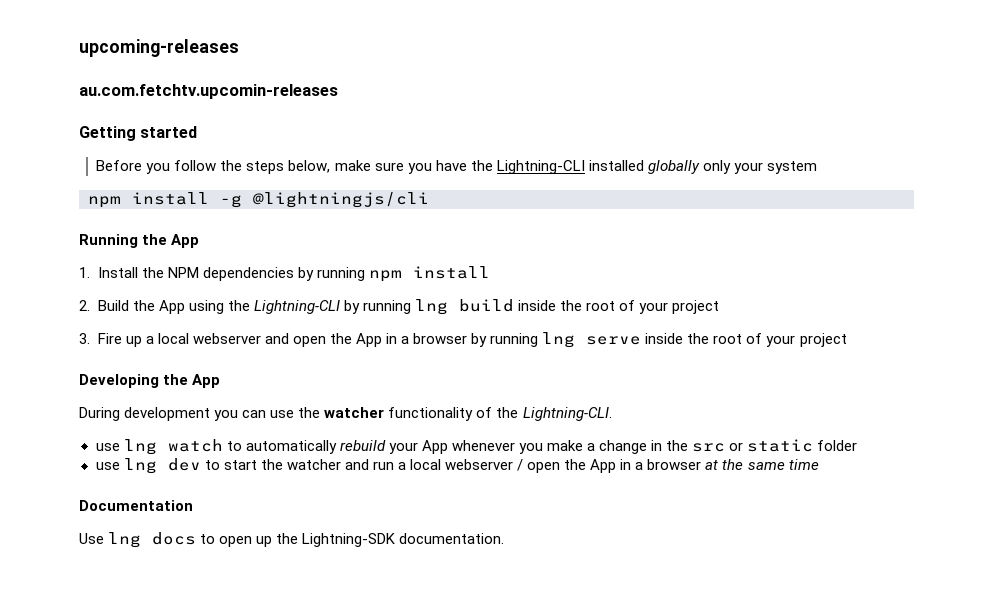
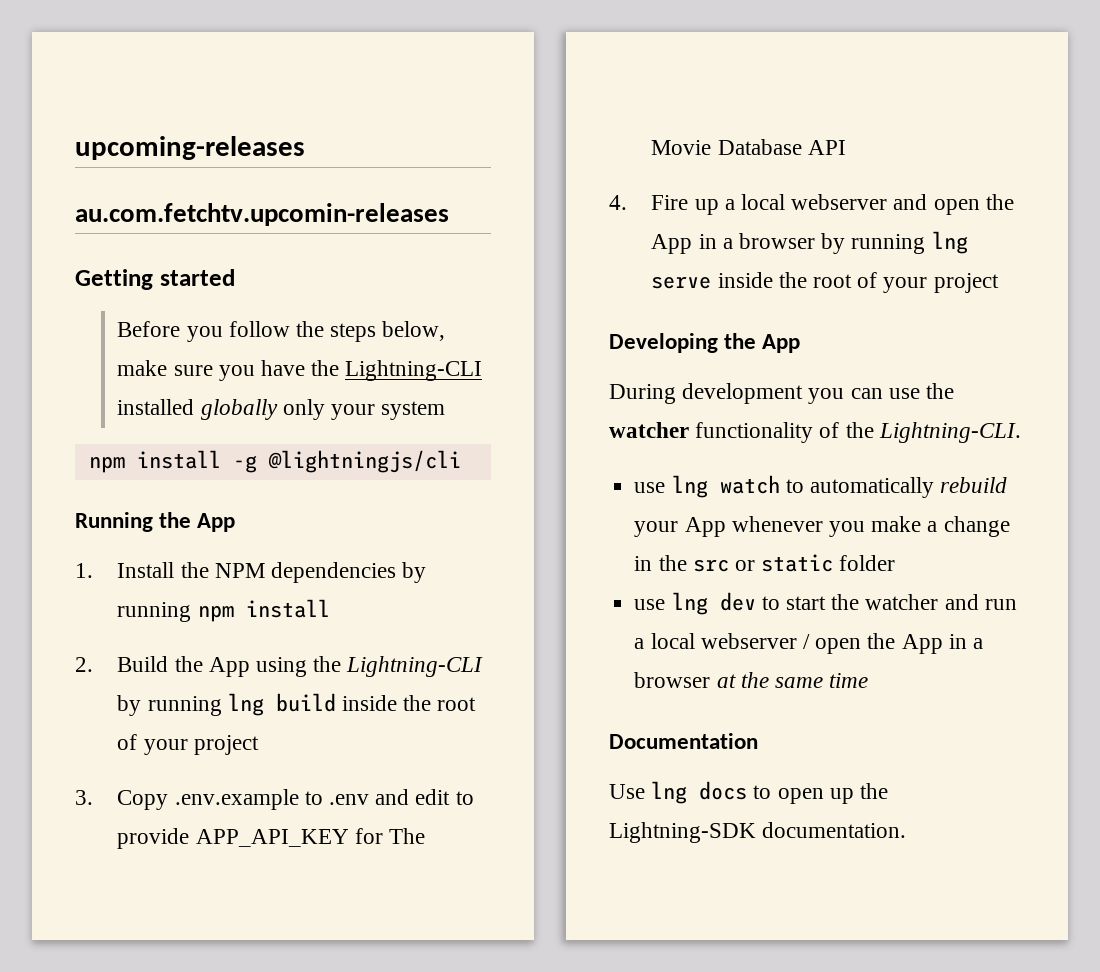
- 3. Fire up a local webserver and open the App in a browser by running lng serve inside the root of your project
+ 3. Copy .env.example to .env and edit to provide APP_API_KEY for The Movie Database API
+ 4. Fire up a local webserver and open the App in a browser by running lng serve inside the root of your project

